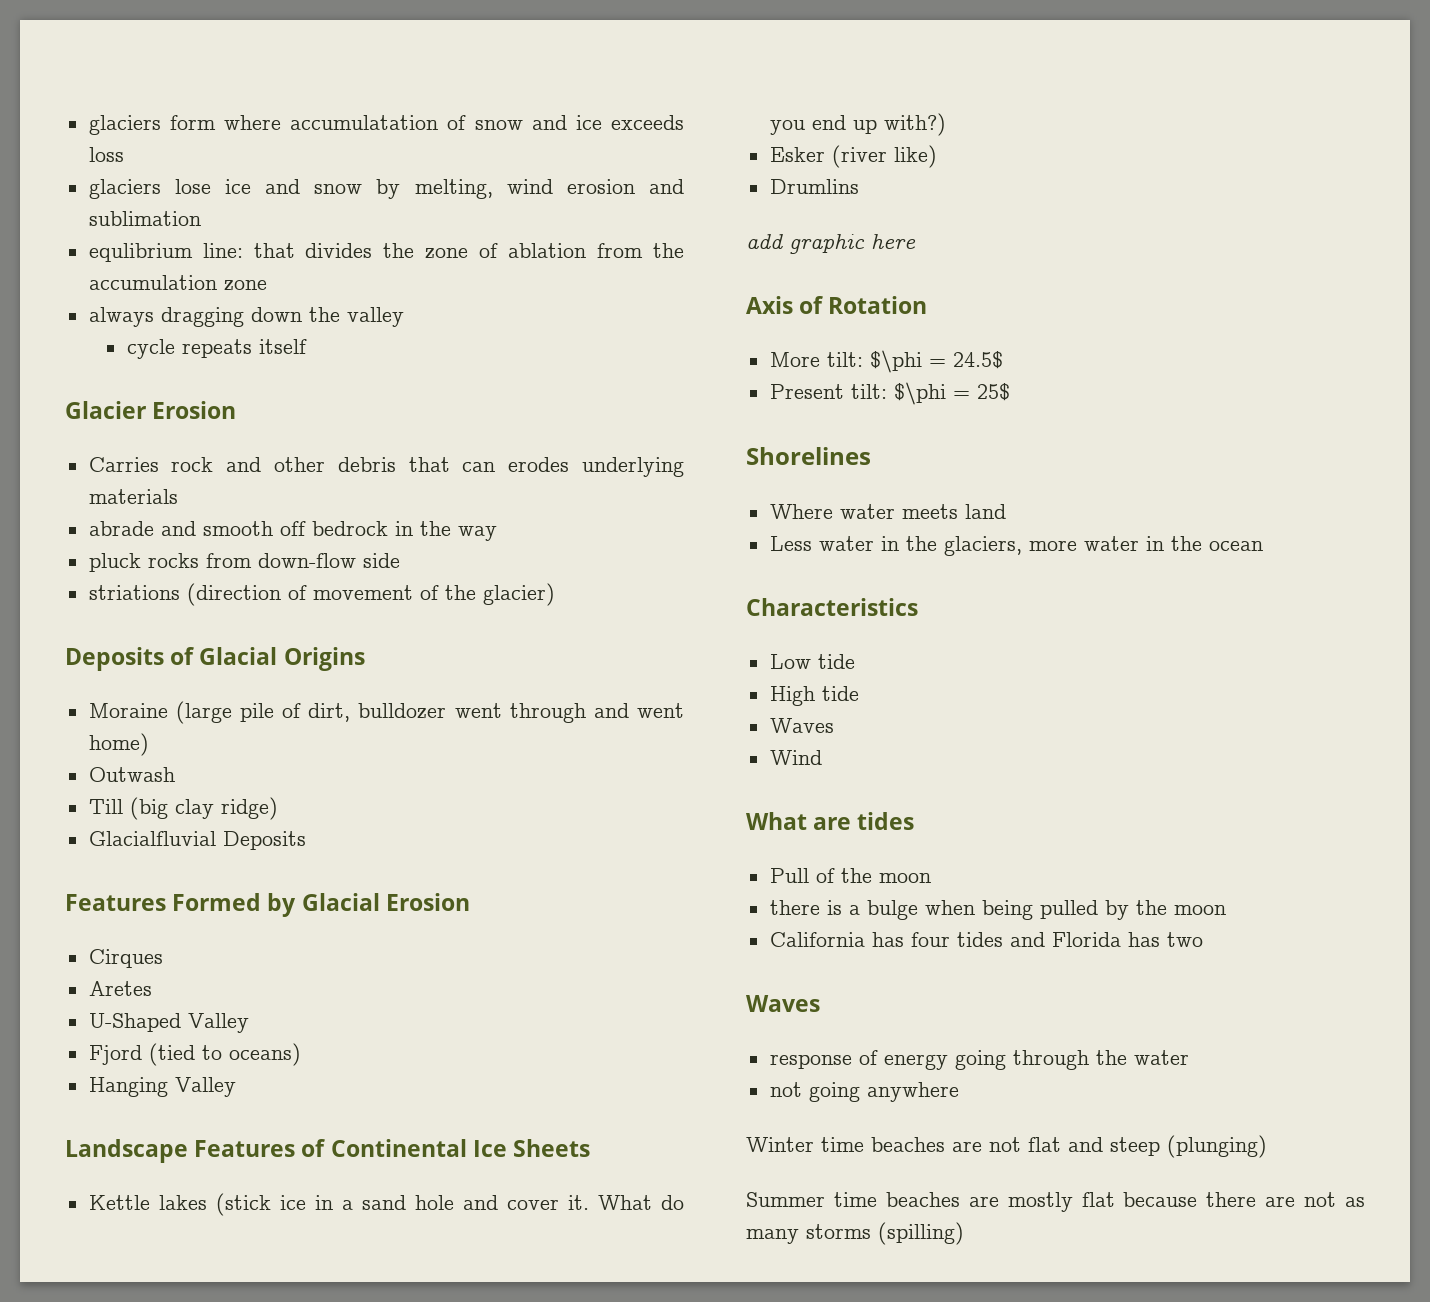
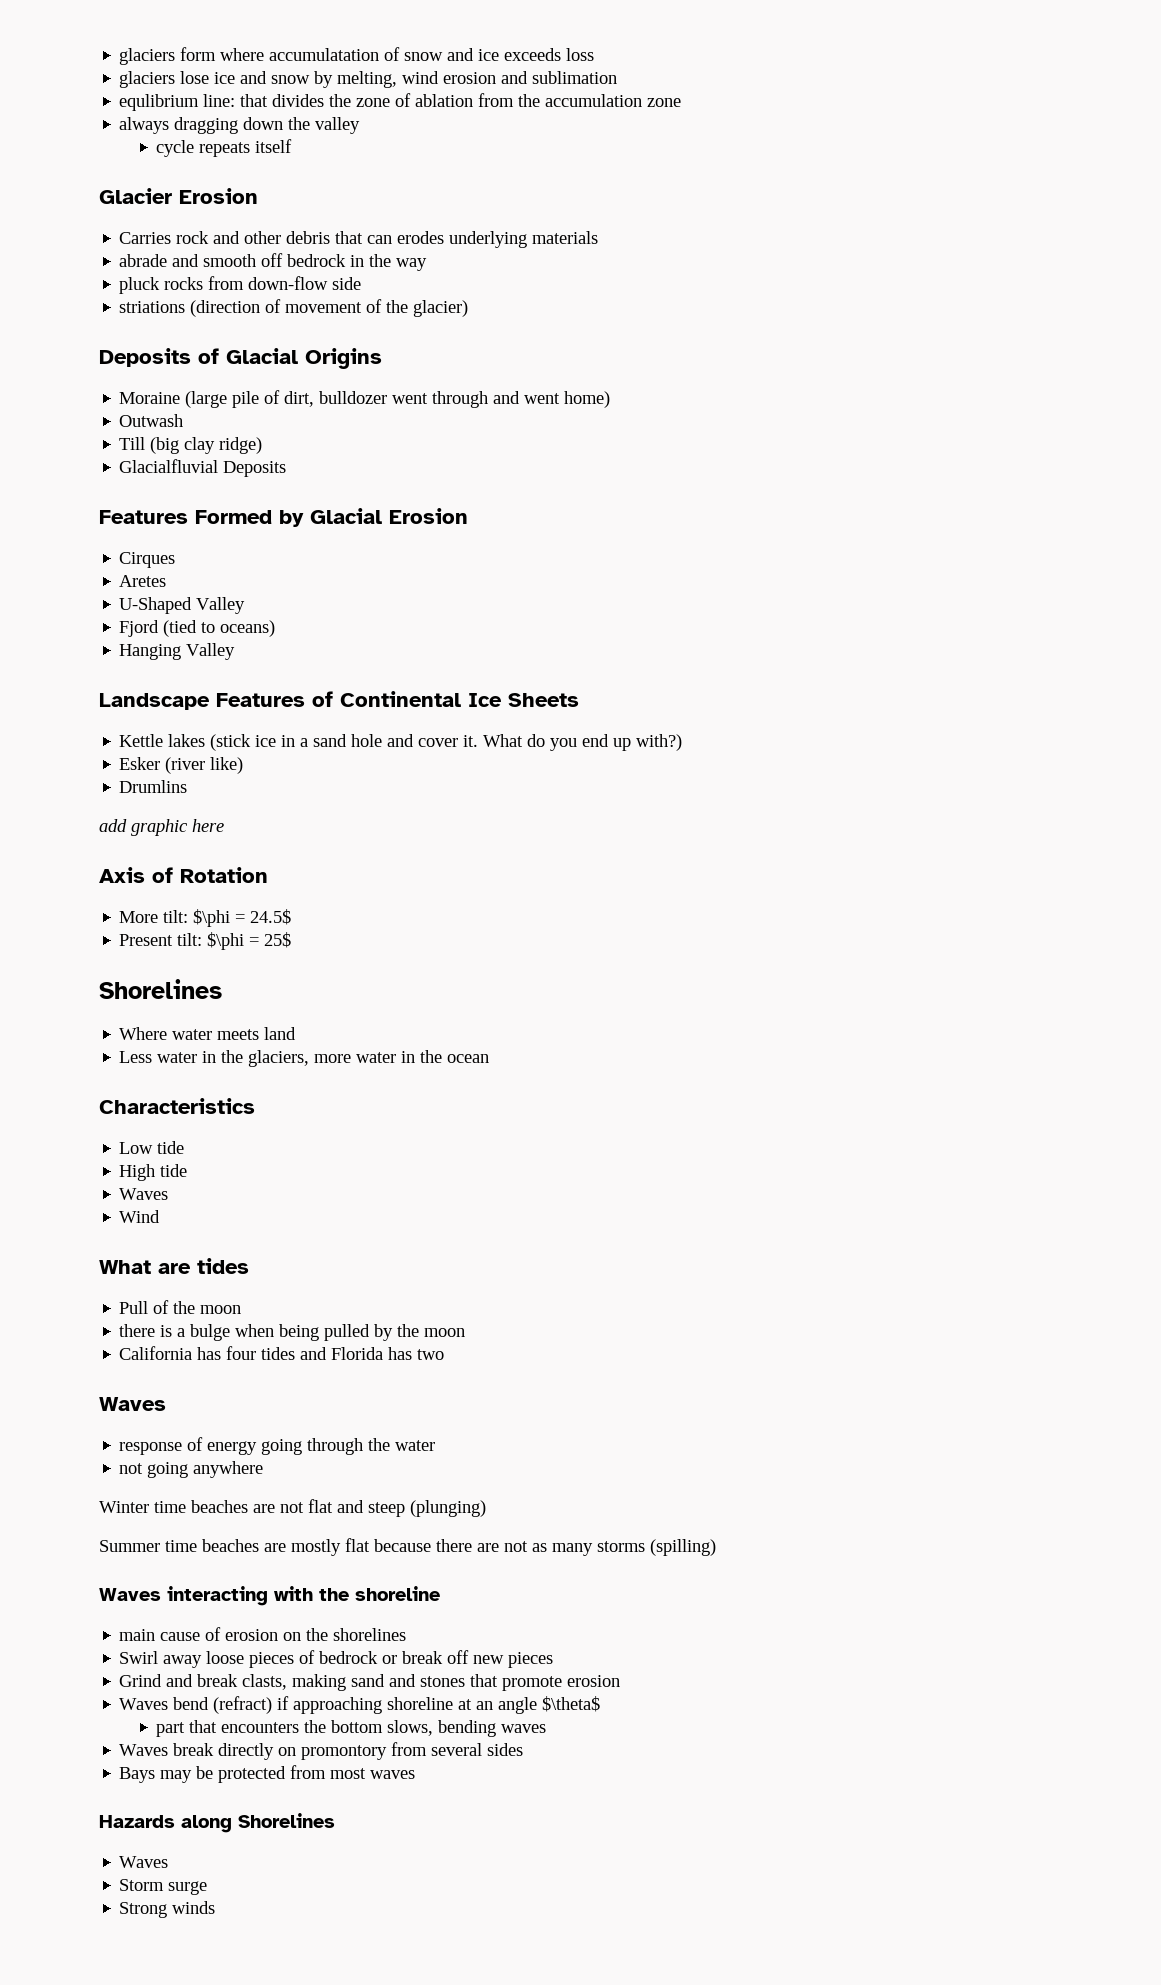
+ Waves interacting with the shoreline
+ main cause of erosion on the shorelines
+ Swirl away loose pieces of bedrock or break off new pieces
+ Grind and break clasts, making sand and stones that promote erosion
+ Waves bend (refract) if approaching shoreline at an angle $\theta$
+ part that encounters the bottom slows, bending waves
+ Waves break directly on promontory from several sides
+ Bays may be protected from most waves
+ Hazards along Shorelines
+ Waves
+ Storm surge
+ Strong winds

